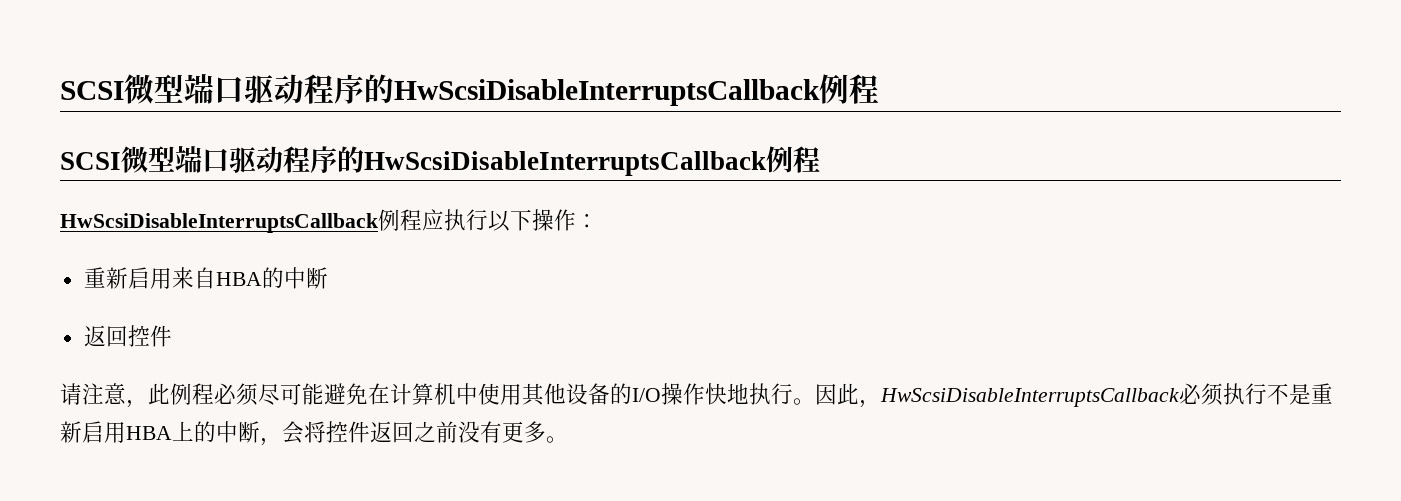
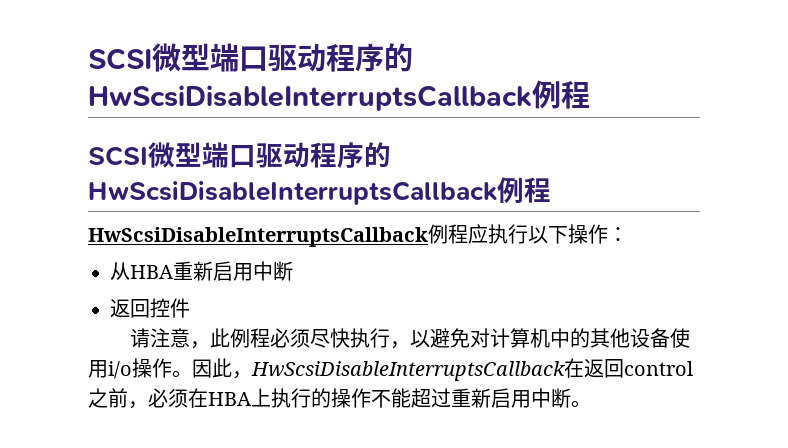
- 重新启用来自HBA的中断
+ 从HBA重新启用中断
- 请注意，此例程必须尽可能避免在计算机中使用其他设备的I/O操作快地执行。因此，HwScsiDisableInterruptsCallback必须执行不是重新启用HBA上的中断，会将控件返回之前没有更多。
+ 请注意，此例程必须尽快执行，以避免对计算机中的其他设备使用i/o操作。因此，HwScsiDisableInterruptsCallback在返回control之前，必须在HBA上执行的操作不能超过重新启用中断。

